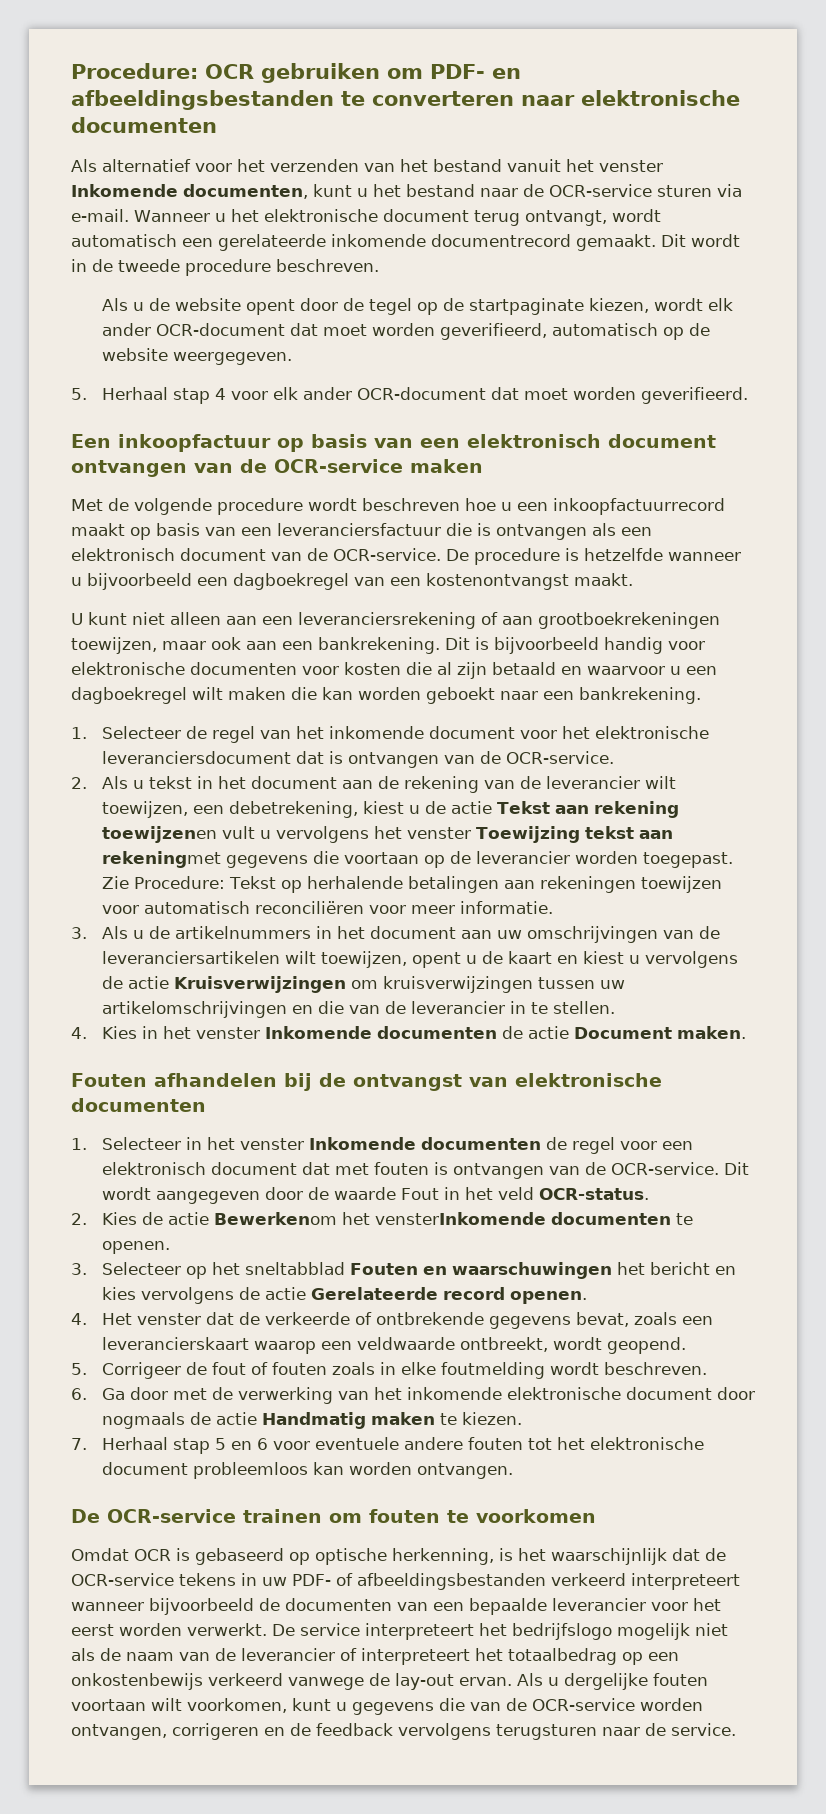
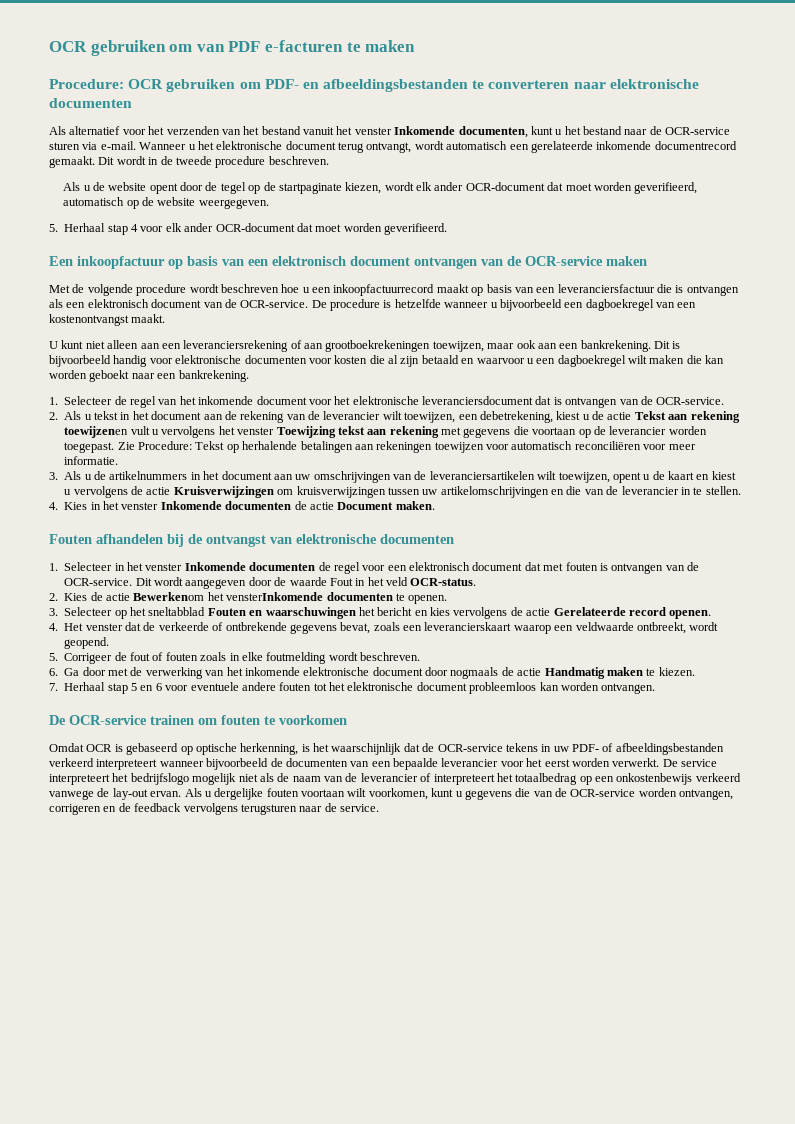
+ OCR gebruiken om van PDF e-facturen te maken
- 2. Als u tekst in het document aan de rekening van de leverancier wilt toewijzen, een debetrekening, kiest u de actie Tekst aan rekening toewijzenen vult u vervolgens het venster Toewijzing tekst aan rekeningmet gegevens die voortaan op de leverancier worden toegepast.
+ 2. Als u tekst in het document aan de rekening van de leverancier wilt toewijzen, een debetrekening, kiest u de actie Tekst aan rekening toewijzenen vult u vervolgens het venster Toewijzing tekst aan rekening met gegevens die voortaan op de leverancier worden toegepast.

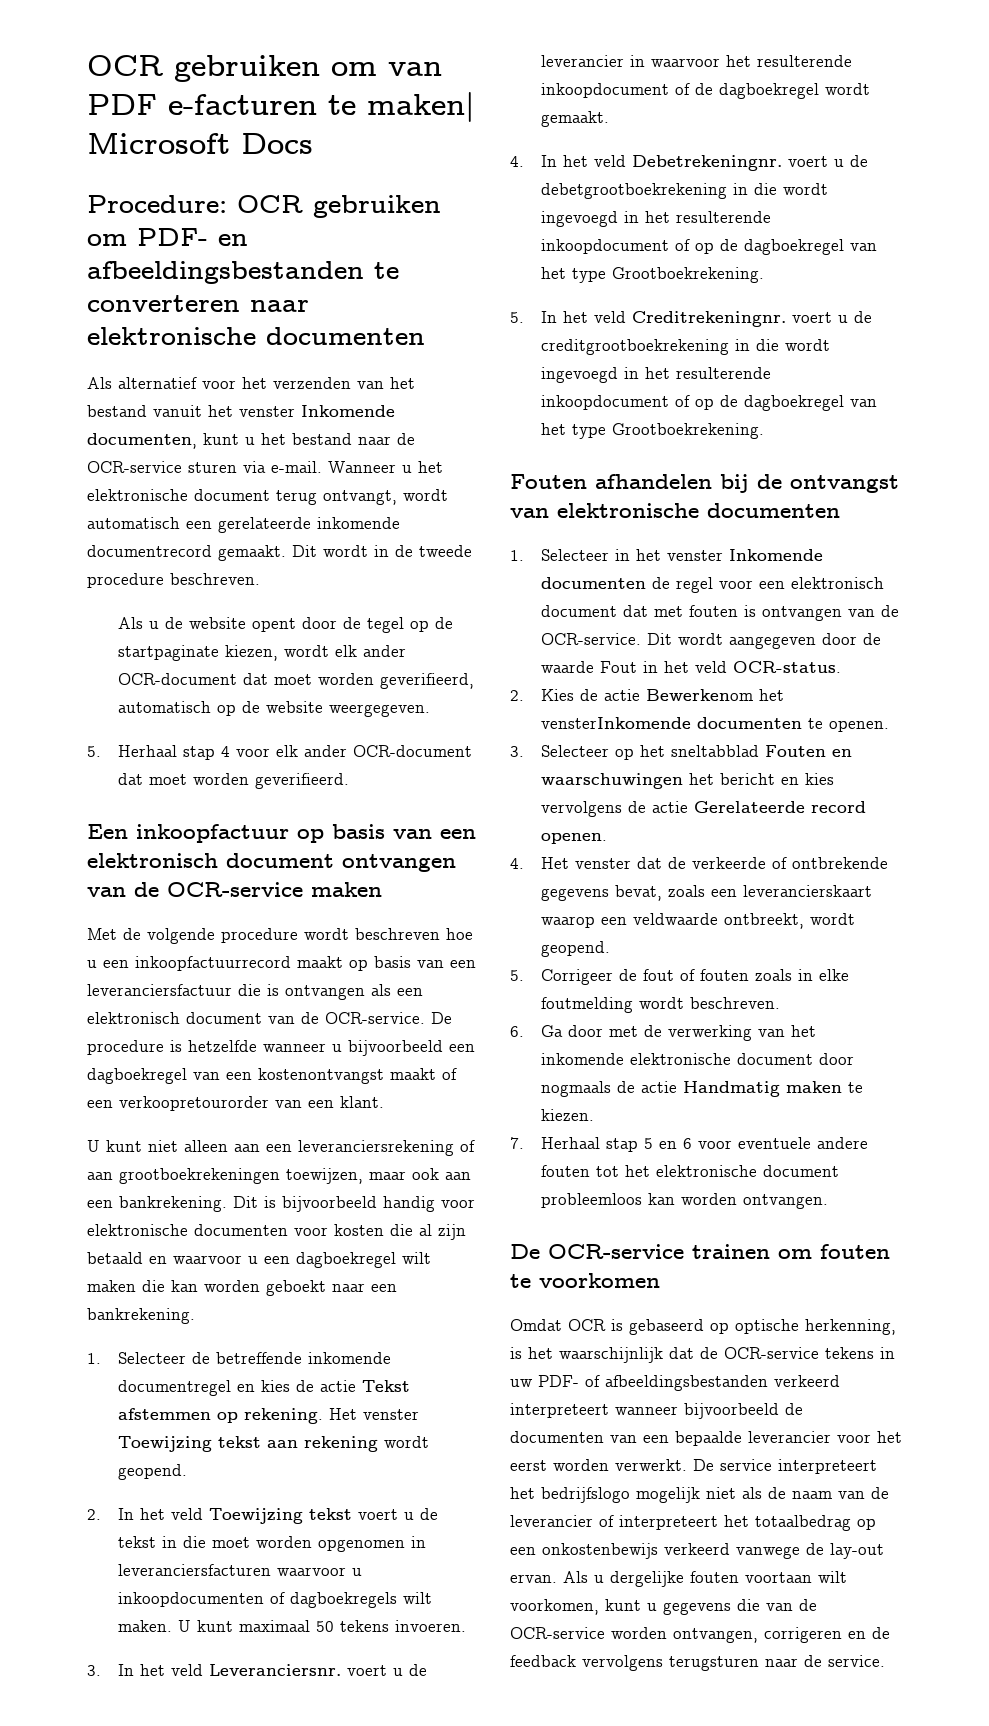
- OCR gebruiken om van PDF e-facturen te maken
+ OCR gebruiken om van PDF e-facturen te maken| Microsoft Docs
- De procedure is hetzelfde wanneer u bijvoorbeeld een dagboekregel van een kostenontvangst maakt.
+ De procedure is hetzelfde wanneer u bijvoorbeeld een dagboekregel van een kostenontvangst maakt of een verkoopretourorder van een klant.
- 1. Selecteer de regel van het inkomende document voor het elektronische leveranciersdocument dat is ontvangen van de OCR-service.
- 2. Als u tekst in het document aan de rekening van de leverancier wilt toewijzen, een debetrekening, kiest u de actie Tekst aan rekening toewijzenen vult u vervolgens het venster Toewijzing tekst aan rekening met gegevens die voortaan op de leverancier worden toegepast. Zie Procedure: Tekst op herhalende betalingen aan rekeningen toewijzen voor automatisch reconciliëren voor meer informatie.
- 3. Als u de artikelnummers in het document aan uw omschrijvingen van de leveranciersartikelen wilt toewijzen, opent u de kaart en kiest u vervolgens de actie Kruisverwijzingen om kruisverwijzingen tussen uw artikelomschrijvingen en die van de leverancier in te stellen.
- 4. Kies in het venster Inkomende documenten de actie Document maken.
+ 1. Selecteer de betreffende inkomende documentregel en kies de actie Tekst afstemmen op rekening. Het venster Toewijzing tekst aan rekening wordt geopend.
+ 2. In het veld Toewijzing tekst voert u de tekst in die moet worden opgenomen in leveranciersfacturen waarvoor u inkoopdocumenten of dagboekregels wilt maken. U kunt maximaal 50 tekens invoeren.
+ 3. In het veld Leveranciersnr. voert u de leverancier in waarvoor het resulterende inkoopdocument of de dagboekregel wordt gemaakt.
+ 4. In het veld Debetrekeningnr. voert u de debetgrootboekrekening in die wordt ingevoegd in het resulterende inkoopdocument of op de dagboekregel van het type Grootboekrekening.
+ 5. In het veld Creditrekeningnr. voert u de creditgrootboekrekening in die wordt ingevoegd in het resulterende inkoopdocument of op de dagboekregel van het type Grootboekrekening.

